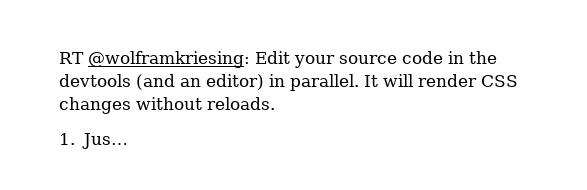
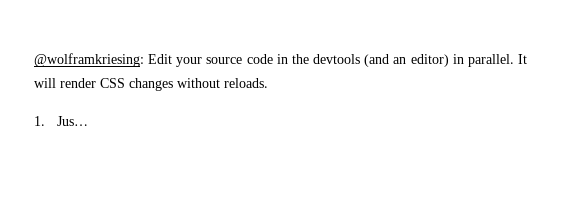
- RT @wolframkriesing: Edit your source code in the devtools (and an editor) in parallel.
+ @wolframkriesing: Edit your source code in the devtools (and an editor) in parallel.

